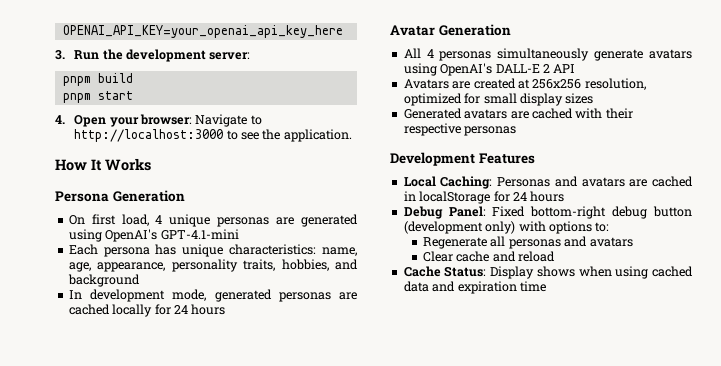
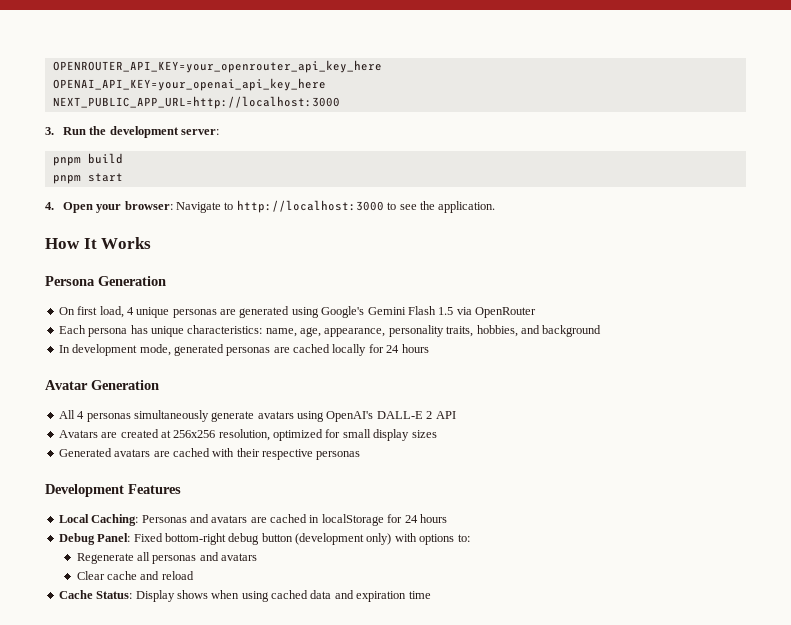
+ OPENROUTER_API_KEY=your_openrouter_api_key_here
+ NEXT_PUBLIC_APP_URL=http://localhost:3000
- On first load, 4 unique personas are generated using OpenAI's GPT-4.1-mini
+ On first load, 4 unique personas are generated using Google's Gemini Flash 1.5 via OpenRouter

